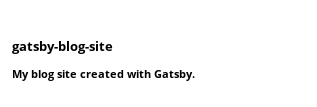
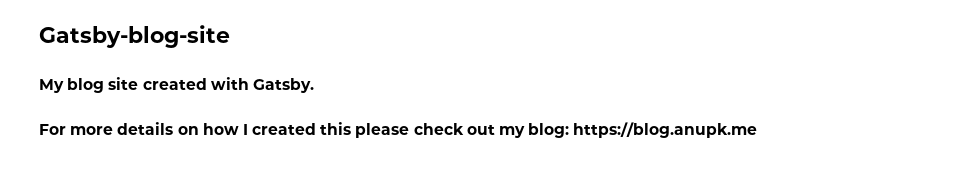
- gatsby-blog-site
+ Gatsby-blog-site
+ For more details on how I created this please check out my blog: https://blog.anupk.me

